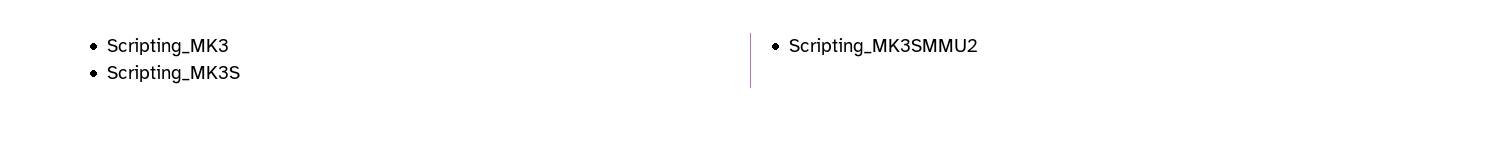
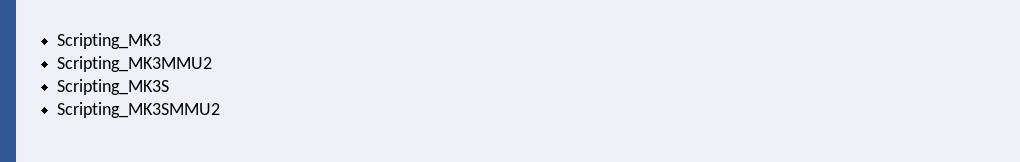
+ Scripting_MK3MMU2

